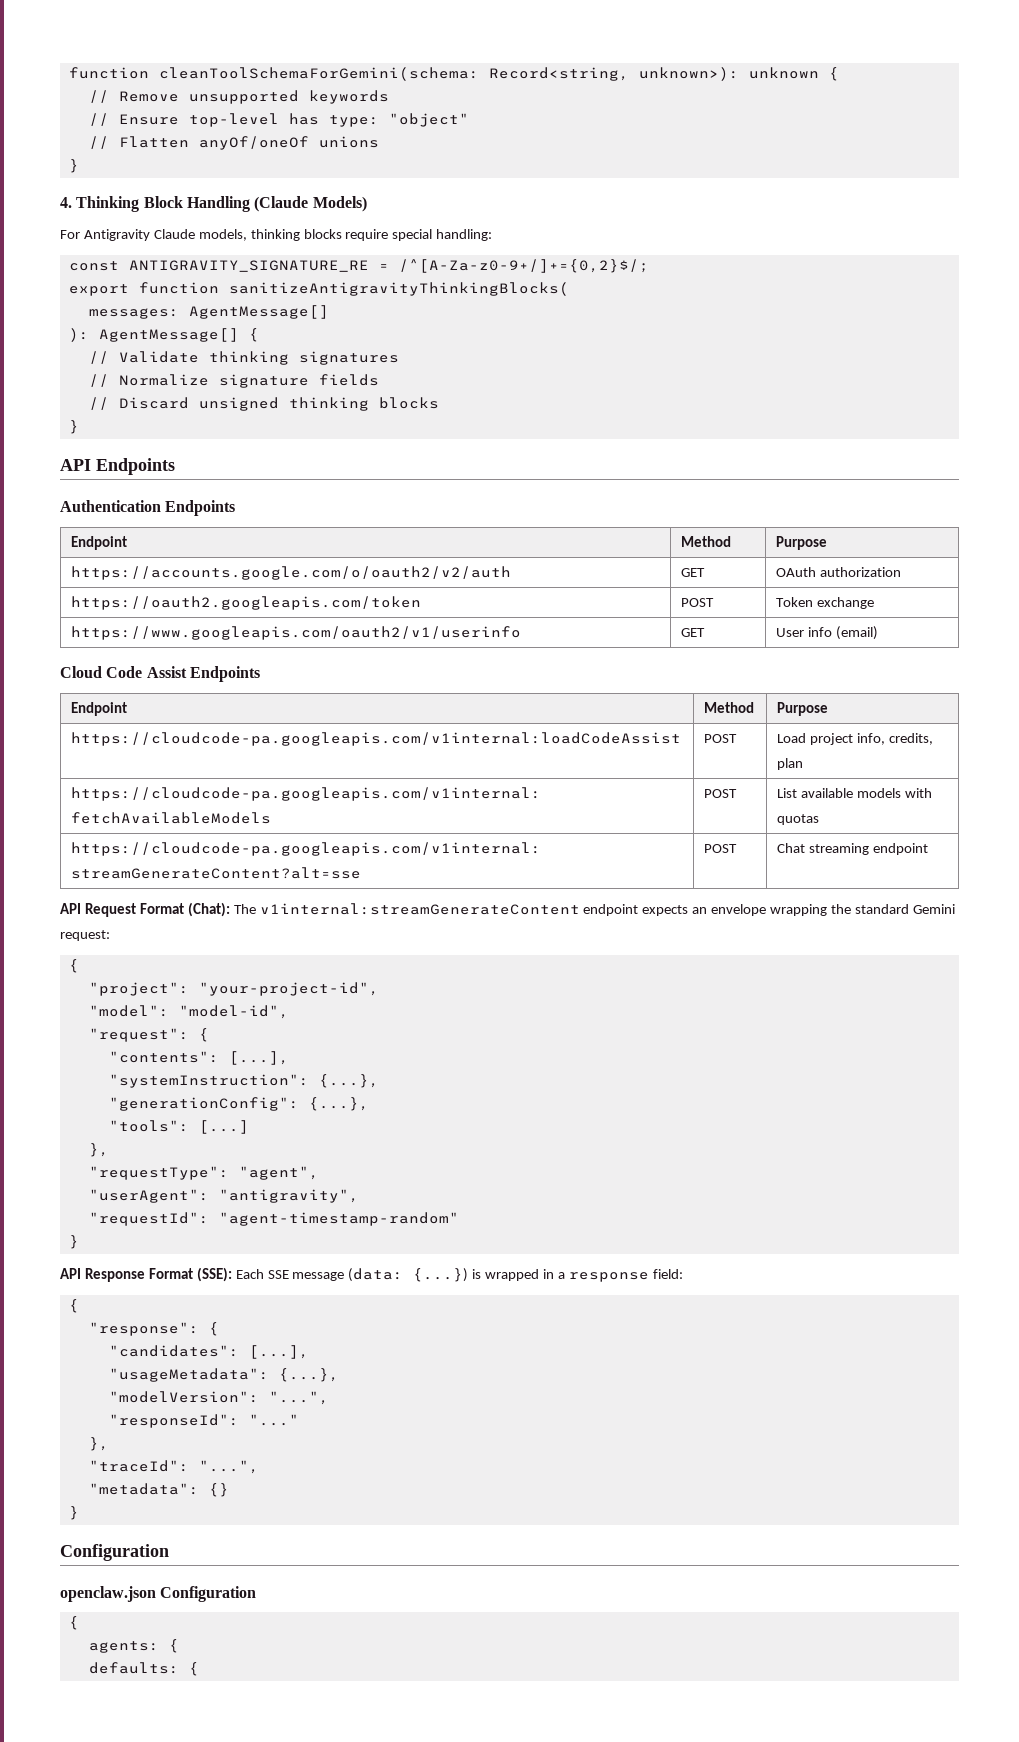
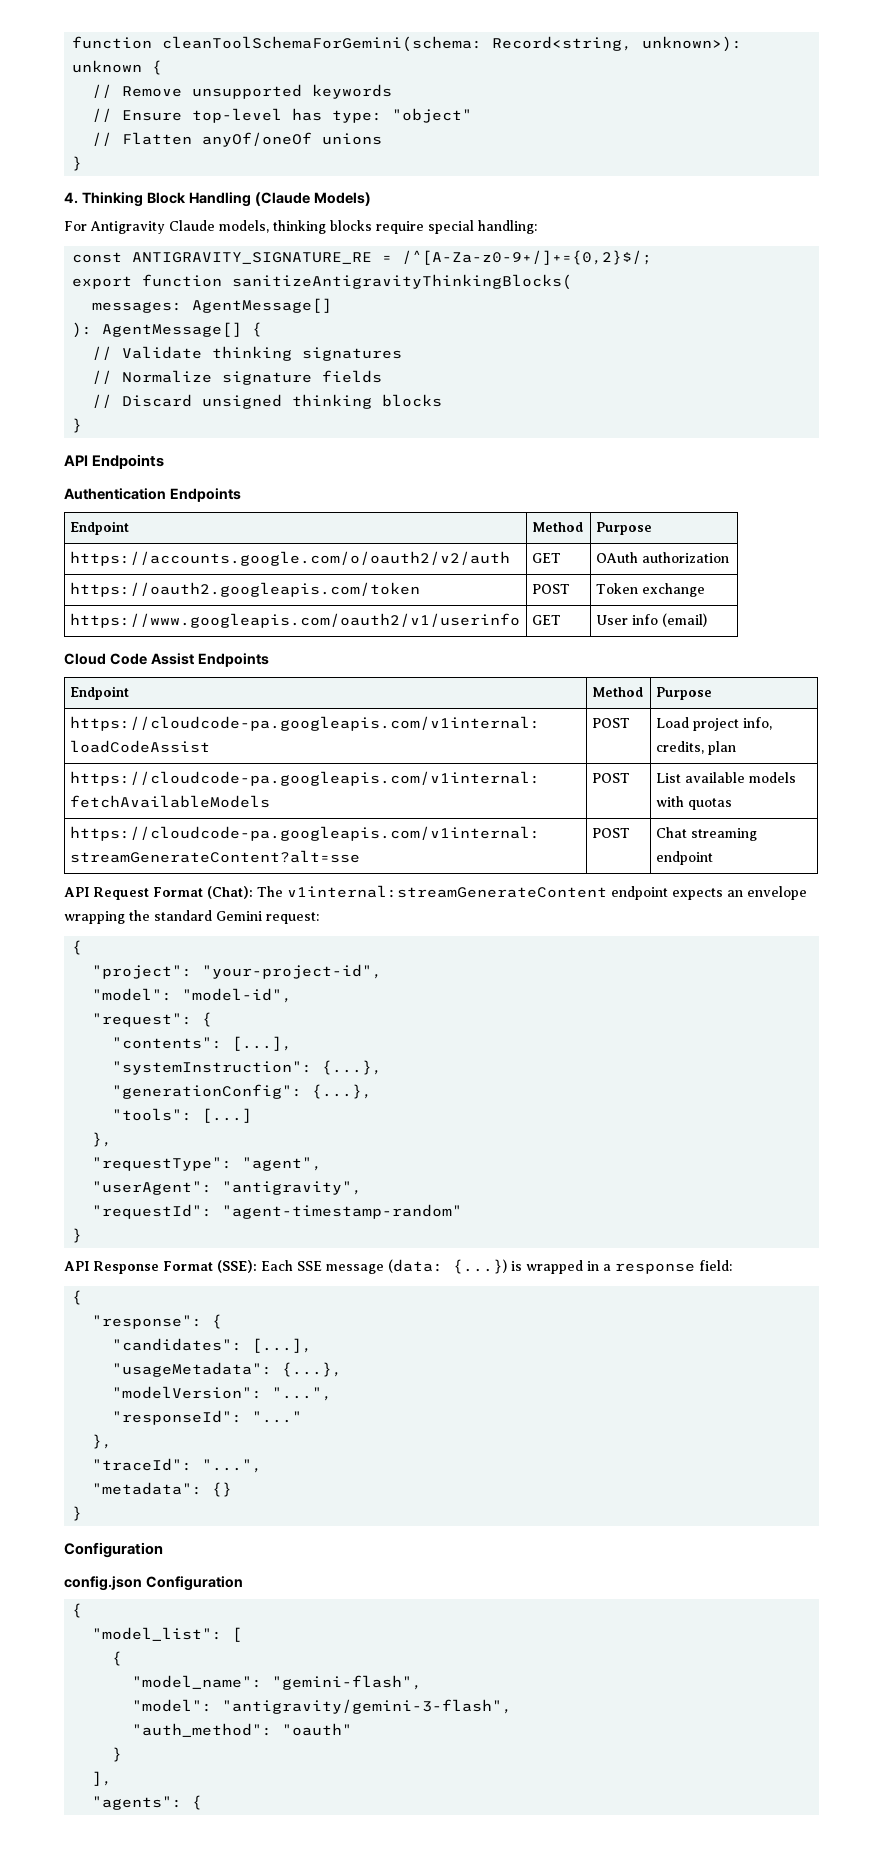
- openclaw.json Configuration
+ config.json Configuration
- agents: {
- defaults: {
+ "model_list": [
+ {
+ "model_name": "gemini-flash",
+ "model": "antigravity/gemini-3-flash",
+ "auth_method": "oauth"
+ }
+ ],
+ "agents": {

